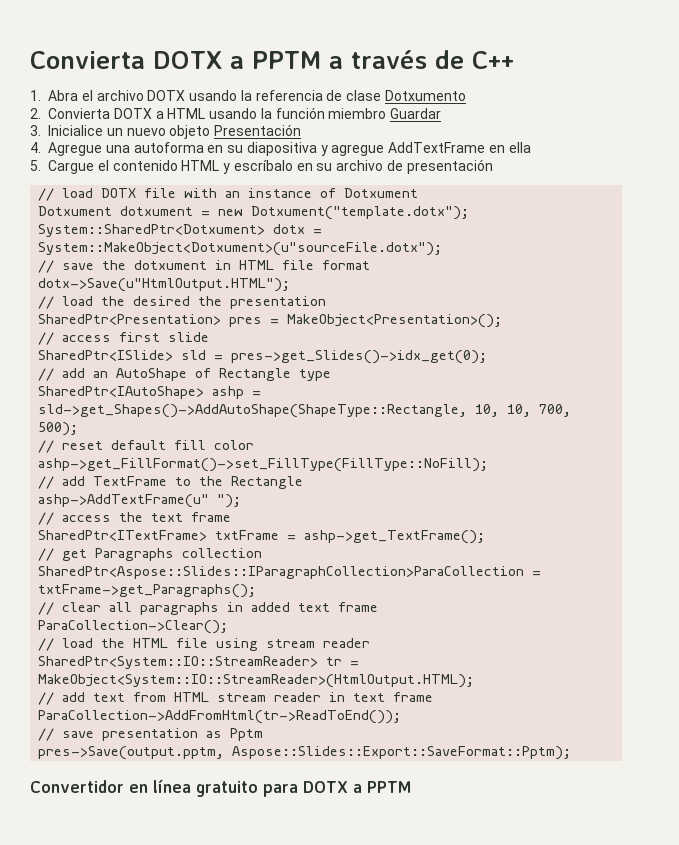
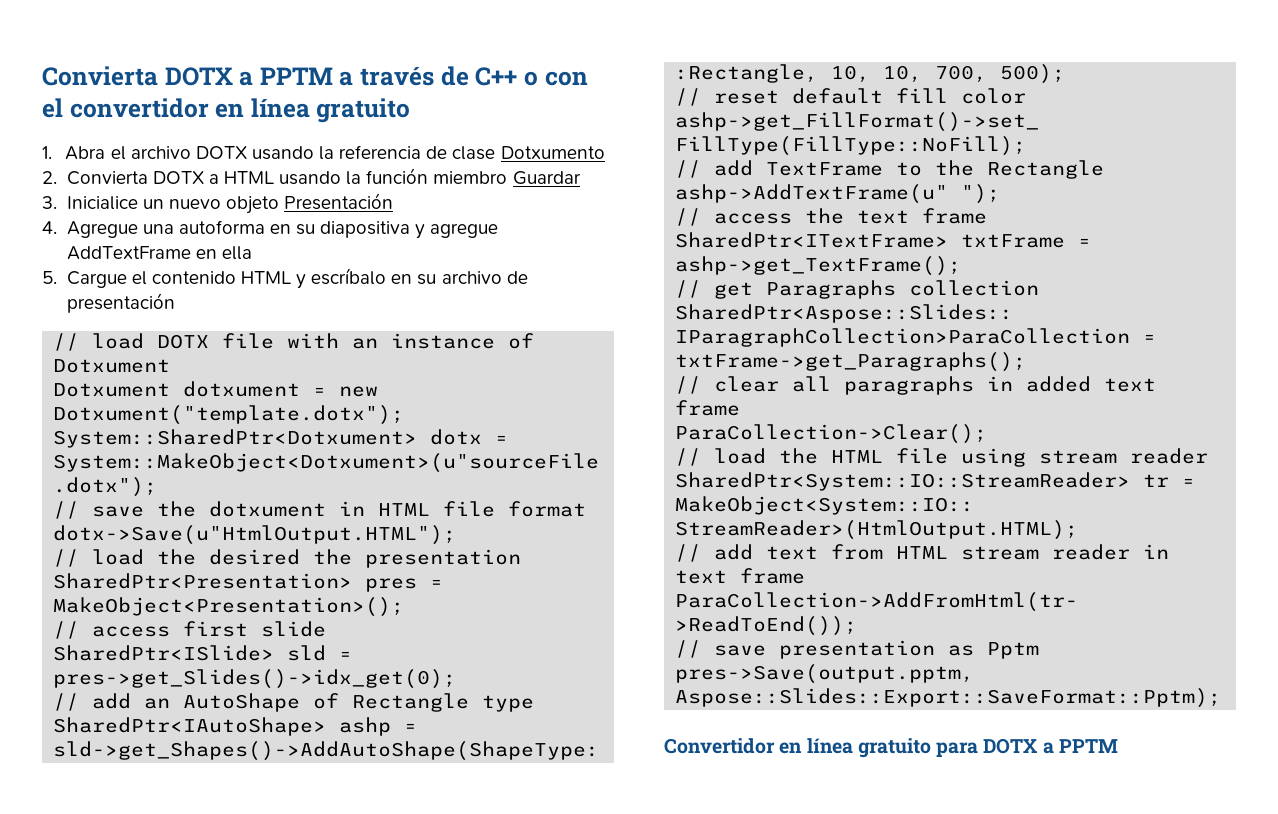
- Convierta DOTX a PPTM a través de C++
+ Convierta DOTX a PPTM a través de C++ o con el convertidor en línea gratuito

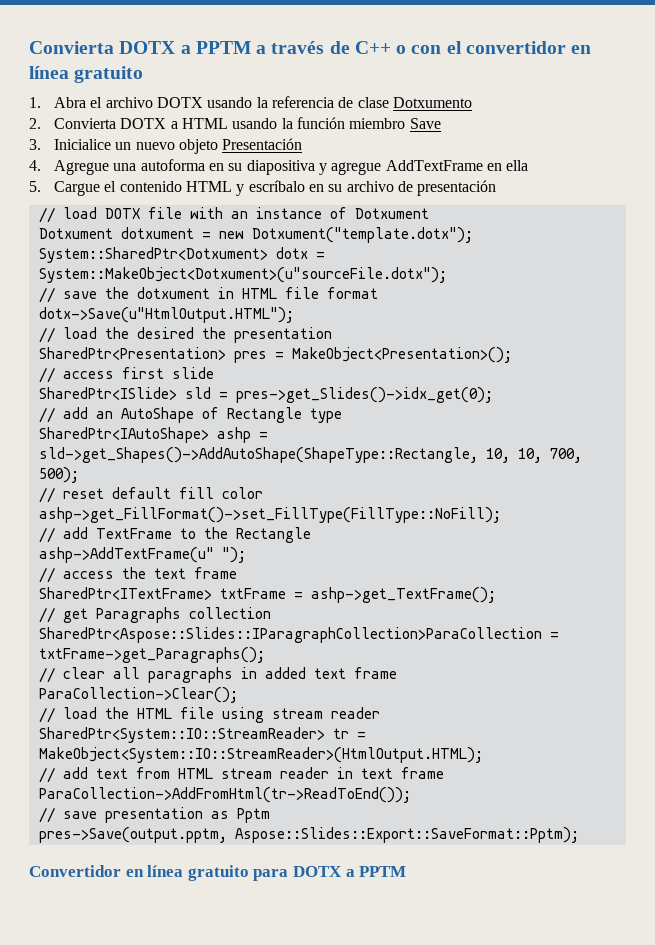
- 2. Convierta DOTX a HTML usando la función miembro Guardar
+ 2. Convierta DOTX a HTML usando la función miembro Save

